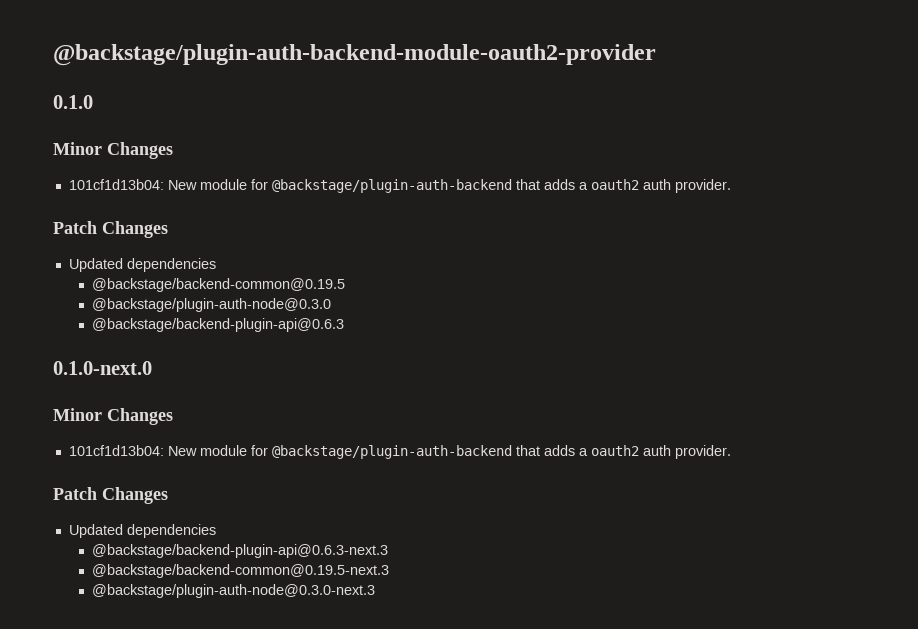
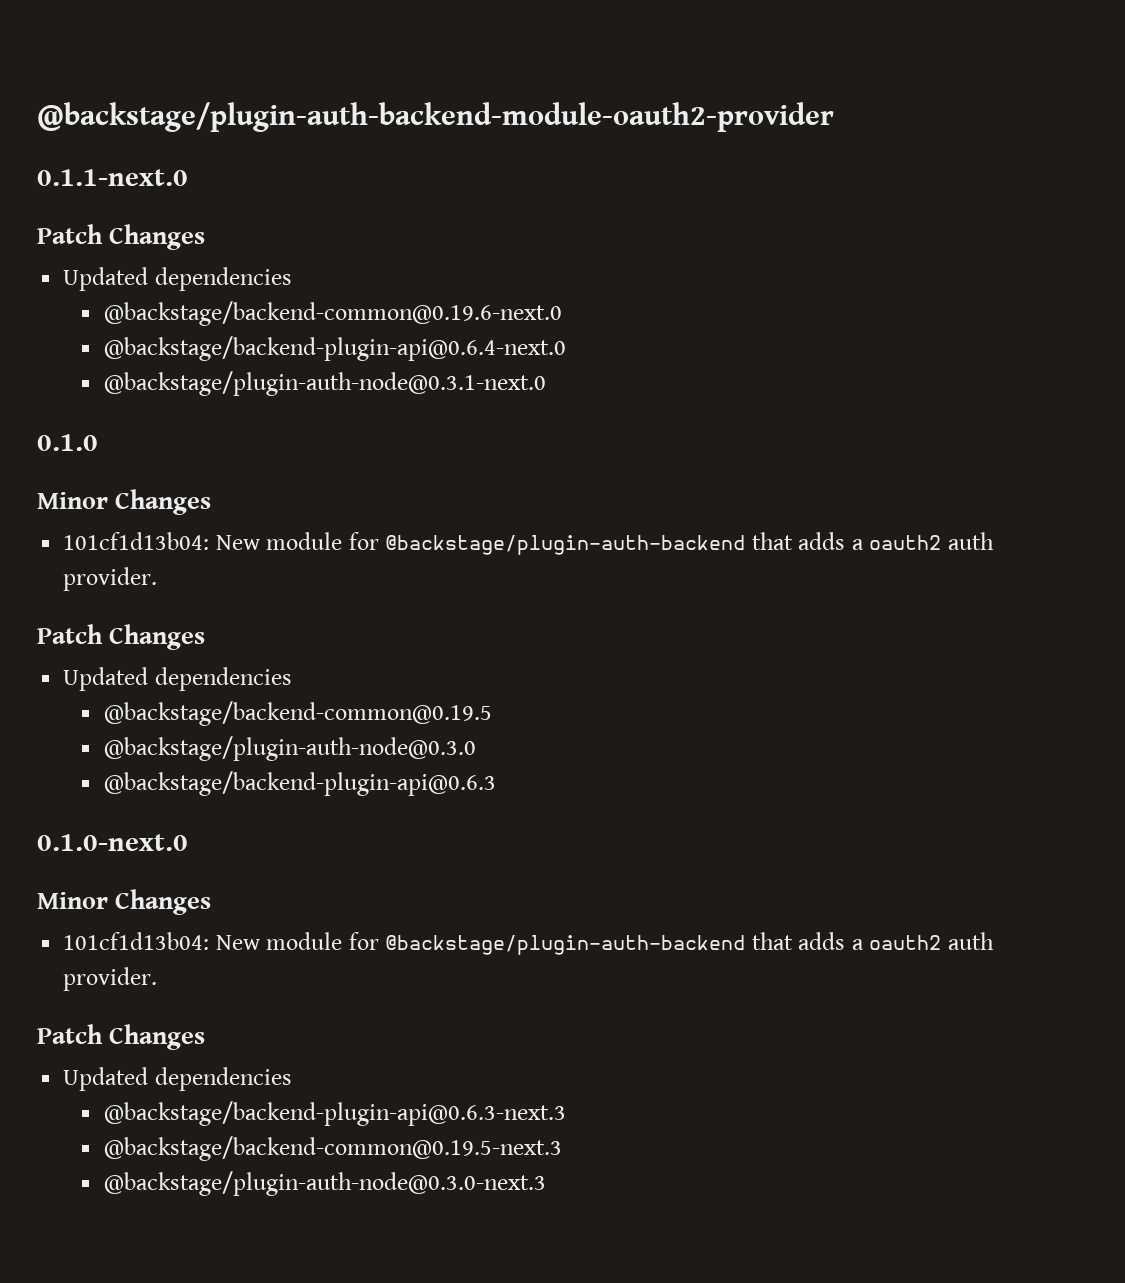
+ 0.1.1-next.0
+ Patch Changes
+ Updated dependencies
+ @backstage/backend-common@0.19.6-next.0
+ @backstage/backend-plugin-api@0.6.4-next.0
+ @backstage/plugin-auth-node@0.3.1-next.0

